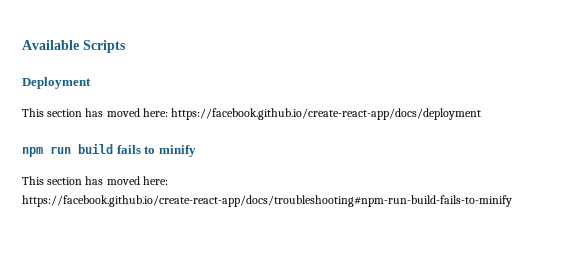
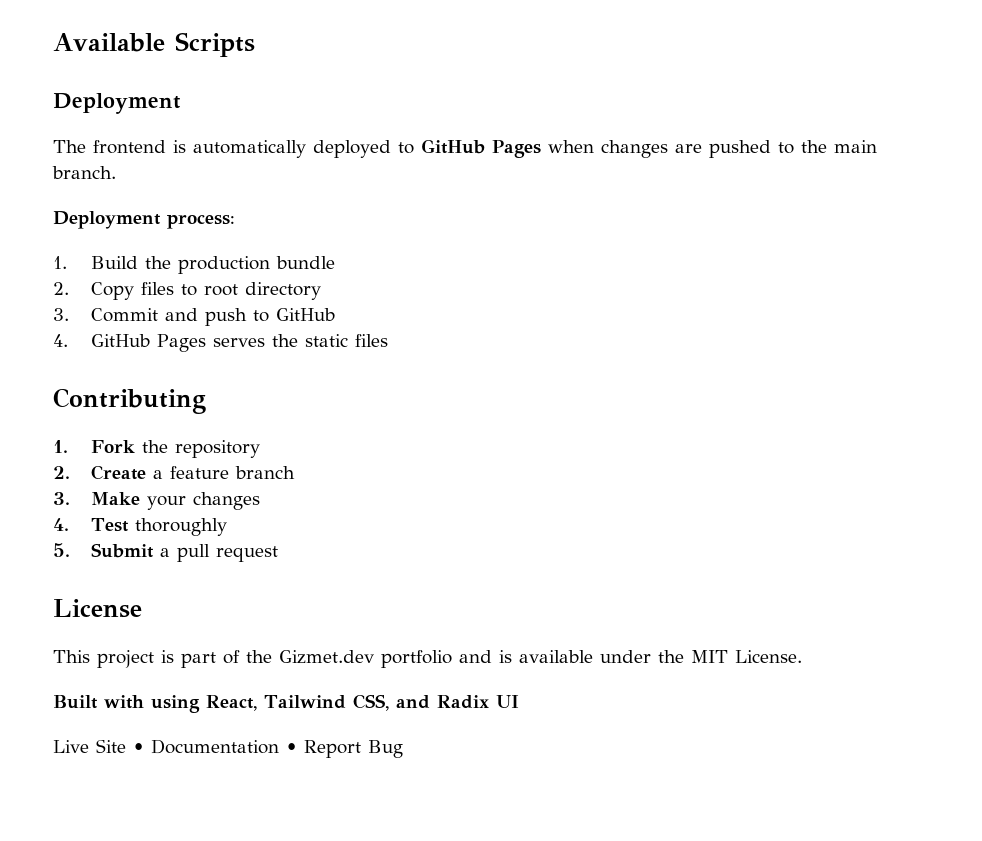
- This section has moved here: https://facebook.github.io/create-react-app/docs/deployment
- npm run build fails to minify
- This section has moved here: https://facebook.github.io/create-react-app/docs/troubleshooting#npm-run-build-fails-to-minify
+ The frontend is automatically deployed to GitHub Pages when changes are pushed to the main branch.
+ Deployment process:
+ 1. Build the production bundle
+ 2. Copy files to root directory
+ 3. Commit and push to GitHub
+ 4. GitHub Pages serves the static files
+ Contributing
+ 1. Fork the repository
+ 2. Create a feature branch
+ 3. Make your changes
+ 4. Test thoroughly
+ 5. Submit a pull request
+ License
+ This project is part of the Gizmet.dev portfolio and is available under the MIT License.
+ Built with using React, Tailwind CSS, and Radix UI
+ Live Site • Documentation • Report Bug

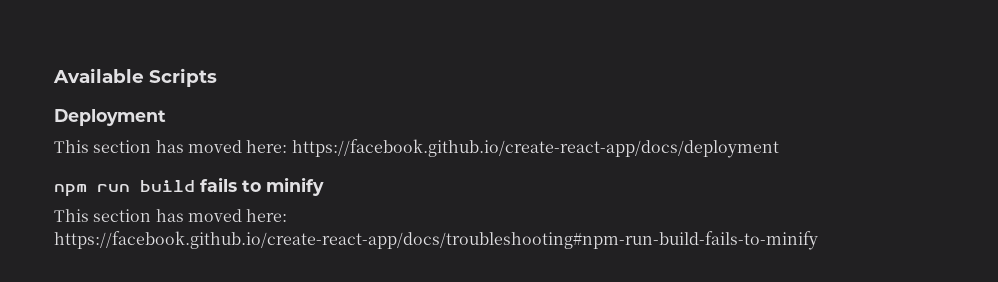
- The frontend is automatically deployed to GitHub Pages when changes are pushed to the main branch.
- Deployment process:
- 1. Build the production bundle
- 2. Copy files to root directory
- 3. Commit and push to GitHub
- 4. GitHub Pages serves the static files
- Contributing
- 1. Fork the repository
- 2. Create a feature branch
- 3. Make your changes
- 4. Test thoroughly
- 5. Submit a pull request
- License
- This project is part of the Gizmet.dev portfolio and is available under the MIT License.
- Built with using React, Tailwind CSS, and Radix UI
- Live Site • Documentation • Report Bug
+ This section has moved here: https://facebook.github.io/create-react-app/docs/deployment
+ npm run build fails to minify
+ This section has moved here: https://facebook.github.io/create-react-app/docs/troubleshooting#npm-run-build-fails-to-minify

